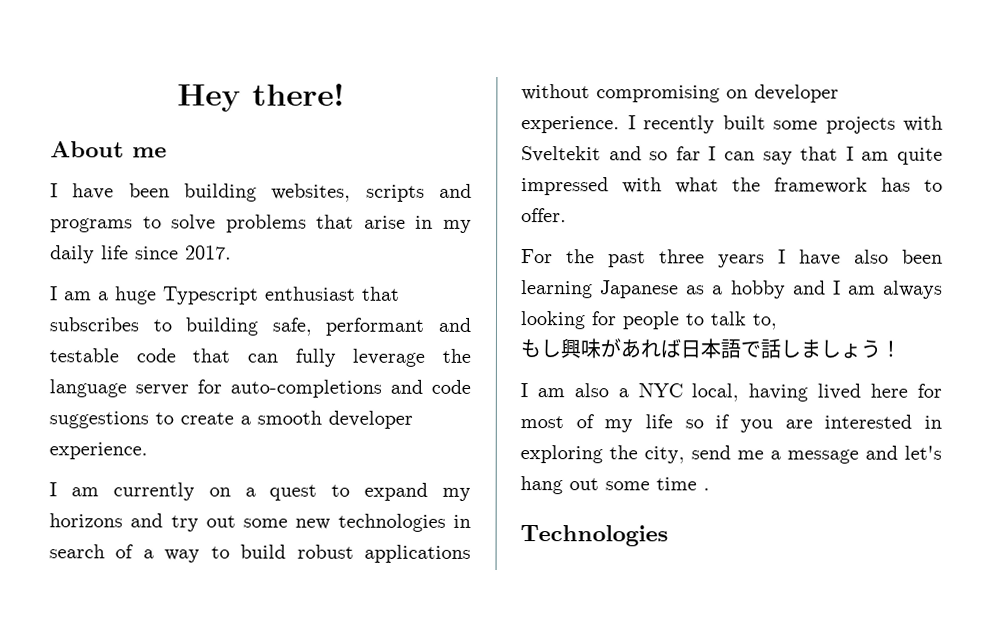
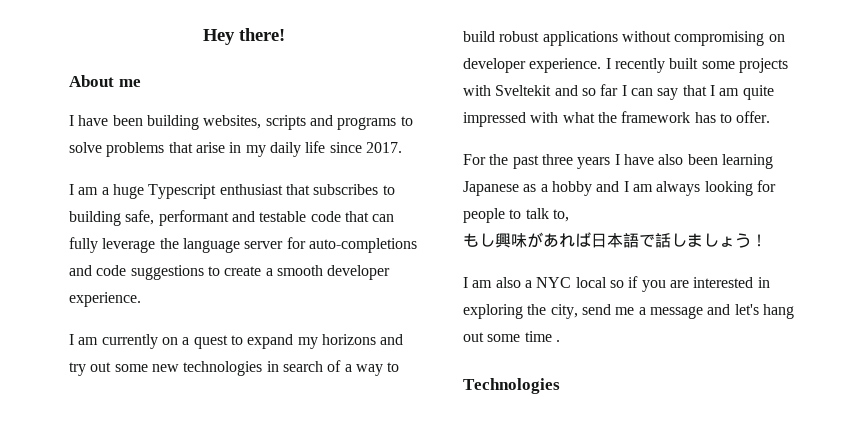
- I am also a NYC local, having lived here for most of my life so if you are interested in exploring the city, send me a message and let's hang out some time .
+ I am also a NYC local so if you are interested in exploring the city, send me a message and let's hang out some time .

